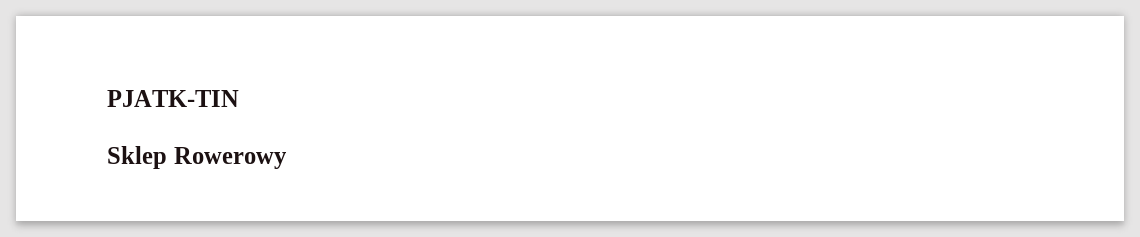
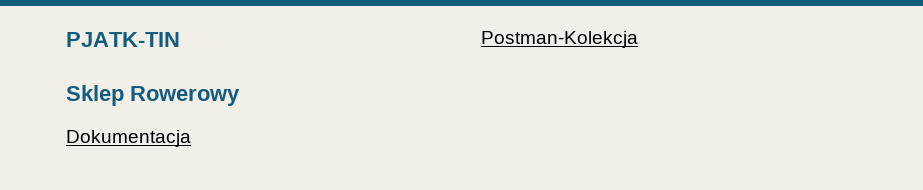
+ Dokumentacja
+ Postman-Kolekcja

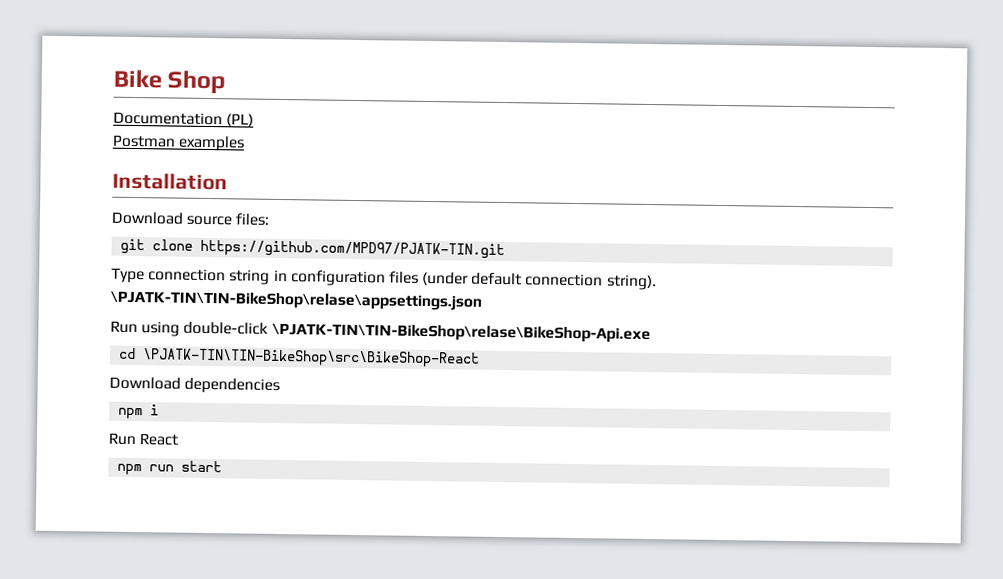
- PJATK-TIN
- Sklep Rowerowy
- Dokumentacja
- Postman-Kolekcja
+ Bike Shop
+ Documentation (PL)
+ Postman examples
+ Installation
+ Download source files:
+ git clone https://github.com/MPD97/PJATK-TIN.git
+ Type connection string in configuration files (under default connection string). \PJATK-TIN\TIN-BikeShop\relase\appsettings.json
+ Run using double-click \PJATK-TIN\TIN-BikeShop\relase\BikeShop-Api.exe
+ cd \PJATK-TIN\TIN-BikeShop\src\BikeShop-React
+ Download dependencies
+ npm i
+ Run React
+ npm run start

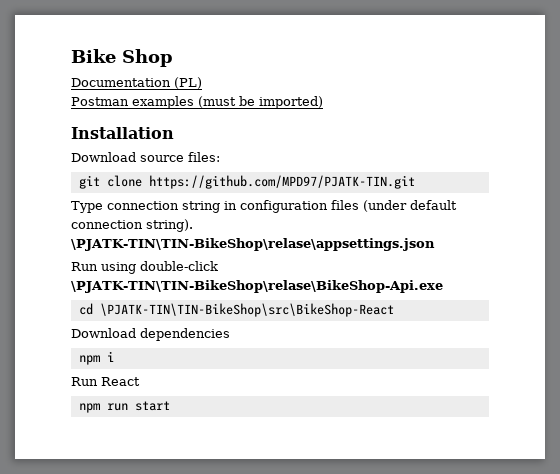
- Postman examples
+ Postman examples (must be imported)

